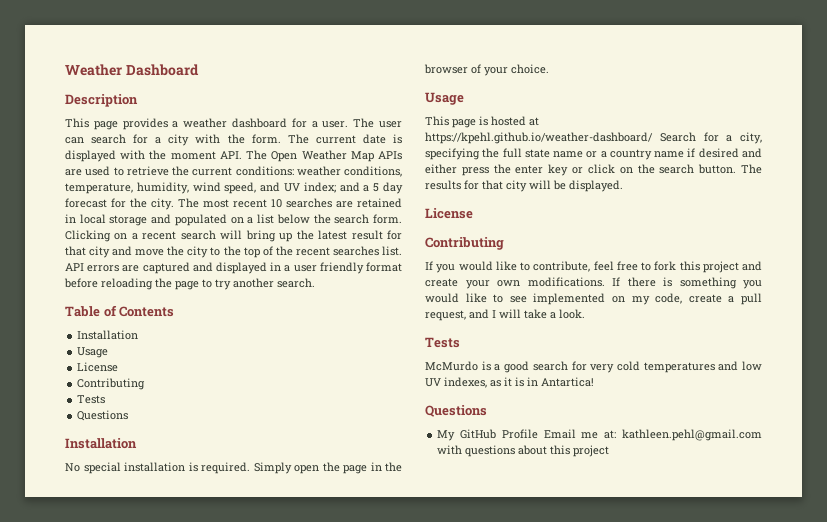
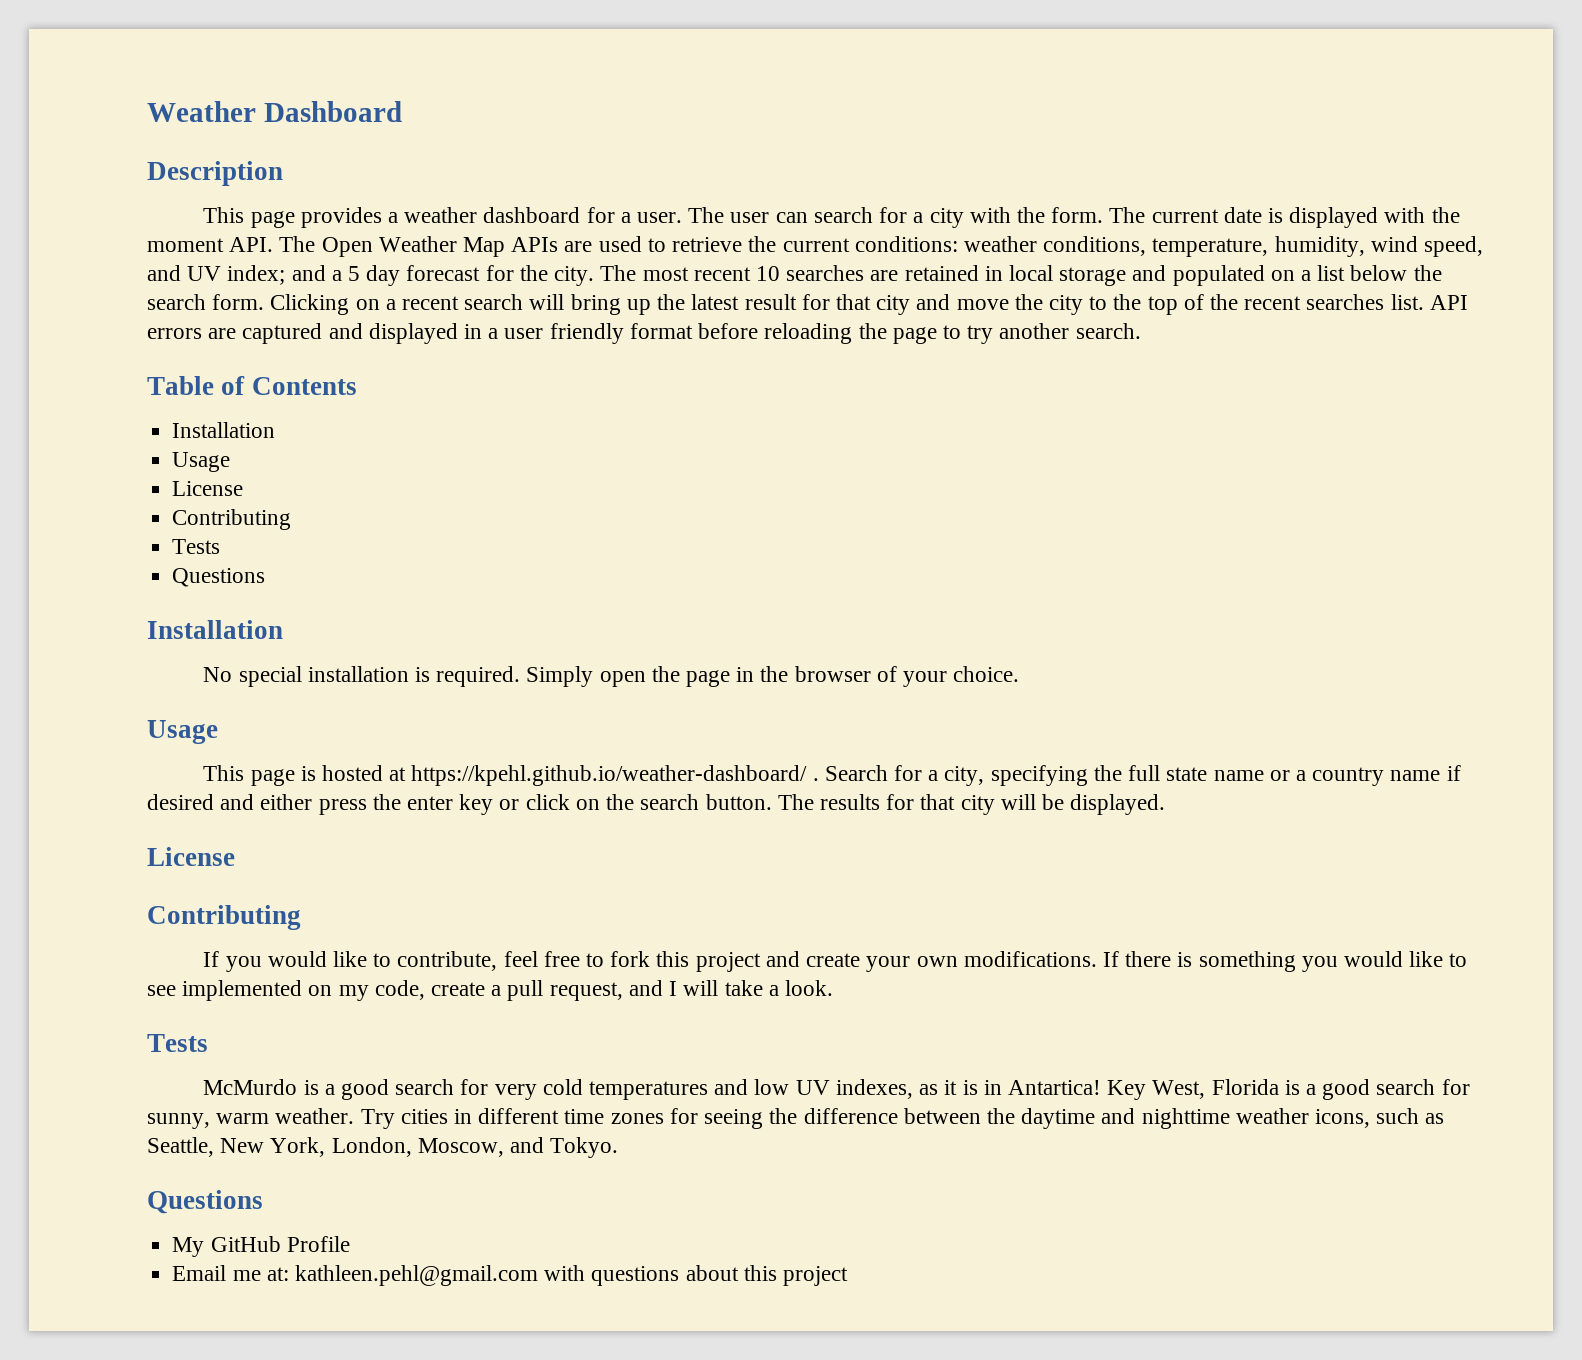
- This page is hosted at https://kpehl.github.io/weather-dashboard/ Search for a city, specifying the full state name or a country name if desired and either press the enter key or click on the search button.
+ This page is hosted at https://kpehl.github.io/weather-dashboard/ . Search for a city, specifying the full state name or a country name if desired and either press the enter key or click on the search button.
+ Key West, Florida is a good search for sunny, warm weather. Try cities in different time zones for seeing the difference between the daytime and nighttime weather icons, such as Seattle, New York, London, Moscow, and Tokyo.
- My GitHub Profile Email me at: kathleen.pehl@gmail.com with questions about this project
+ My GitHub Profile
+ Email me at: kathleen.pehl@gmail.com with questions about this project

